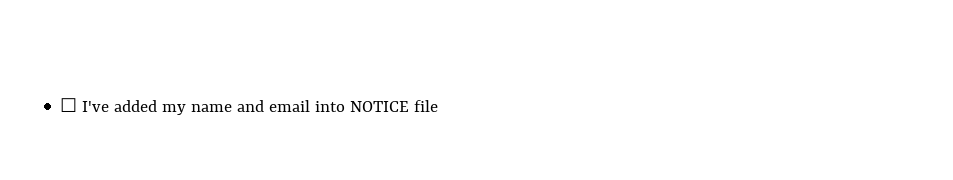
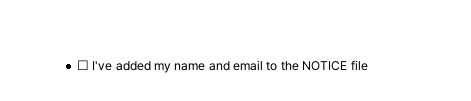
- ☐ I've added my name and email into NOTICE file
+ ☐ I've added my name and email to the NOTICE file

